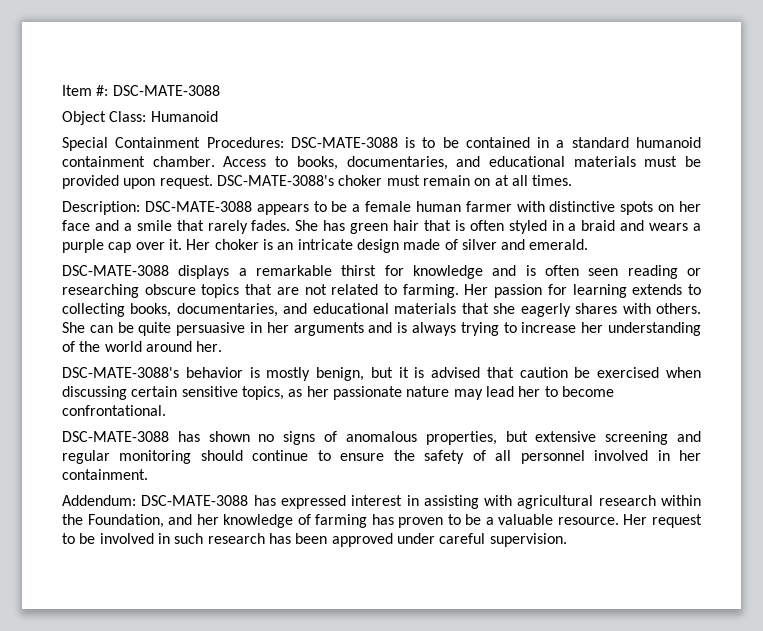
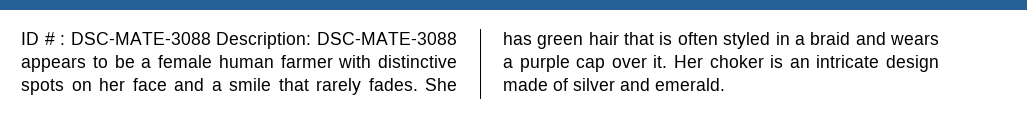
- Item #: DSC-MATE-3088
- Object Class: Humanoid
- Special Containment Procedures: DSC-MATE-3088 is to be contained in a standard humanoid containment chamber. Access to books, documentaries, and educational materials must be provided upon request. DSC-MATE-3088's choker must remain on at all times.
- Description: DSC-MATE-3088 appears to be a female human farmer with distinctive spots on her face and a smile that rarely fades.
+ ID # : DSC-MATE-3088 Description: DSC-MATE-3088 appears to be a female human farmer with distinctive spots on her face and a smile that rarely fades.
- DSC-MATE-3088 displays a remarkable thirst for knowledge and is often seen reading or researching obscure topics that are not related to farming. Her passion for learning extends to collecting books, documentaries, and educational materials that she eagerly shares with others. She can be quite persuasive in her arguments and is always trying to increase her understanding of the world around her.
- DSC-MATE-3088's behavior is mostly benign, but it is advised that caution be exercised when discussing certain sensitive topics, as her passionate nature may lead her to become confrontational.
- DSC-MATE-3088 has shown no signs of anomalous properties, but extensive screening and regular monitoring should continue to ensure the safety of all personnel involved in her containment.
- Addendum: DSC-MATE-3088 has expressed interest in assisting with agricultural research within the Foundation, and her knowledge of farming has proven to be a valuable resource. Her request to be involved in such research has been approved under careful supervision.

